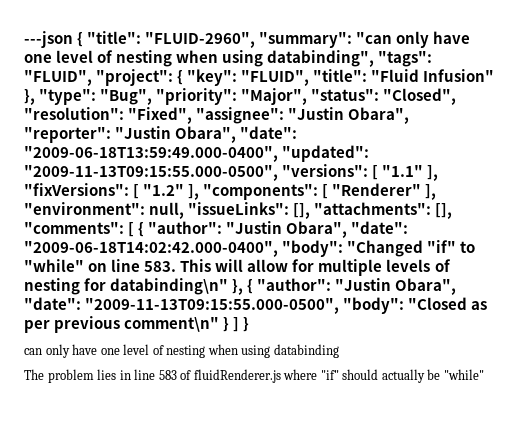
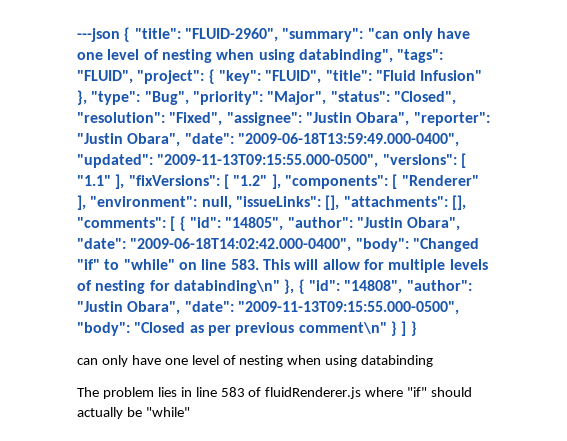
- [ { "author":
+ [ { "id": "14805", "author":
- "Changed "if" to "while" on line 583. This will allow for multiple levels of nesting for databinding\n" }, { "author":
+ "Changed "if" to "while" on line 583. This will allow for multiple levels of nesting for databinding\n" }, { "id": "14808", "author":

